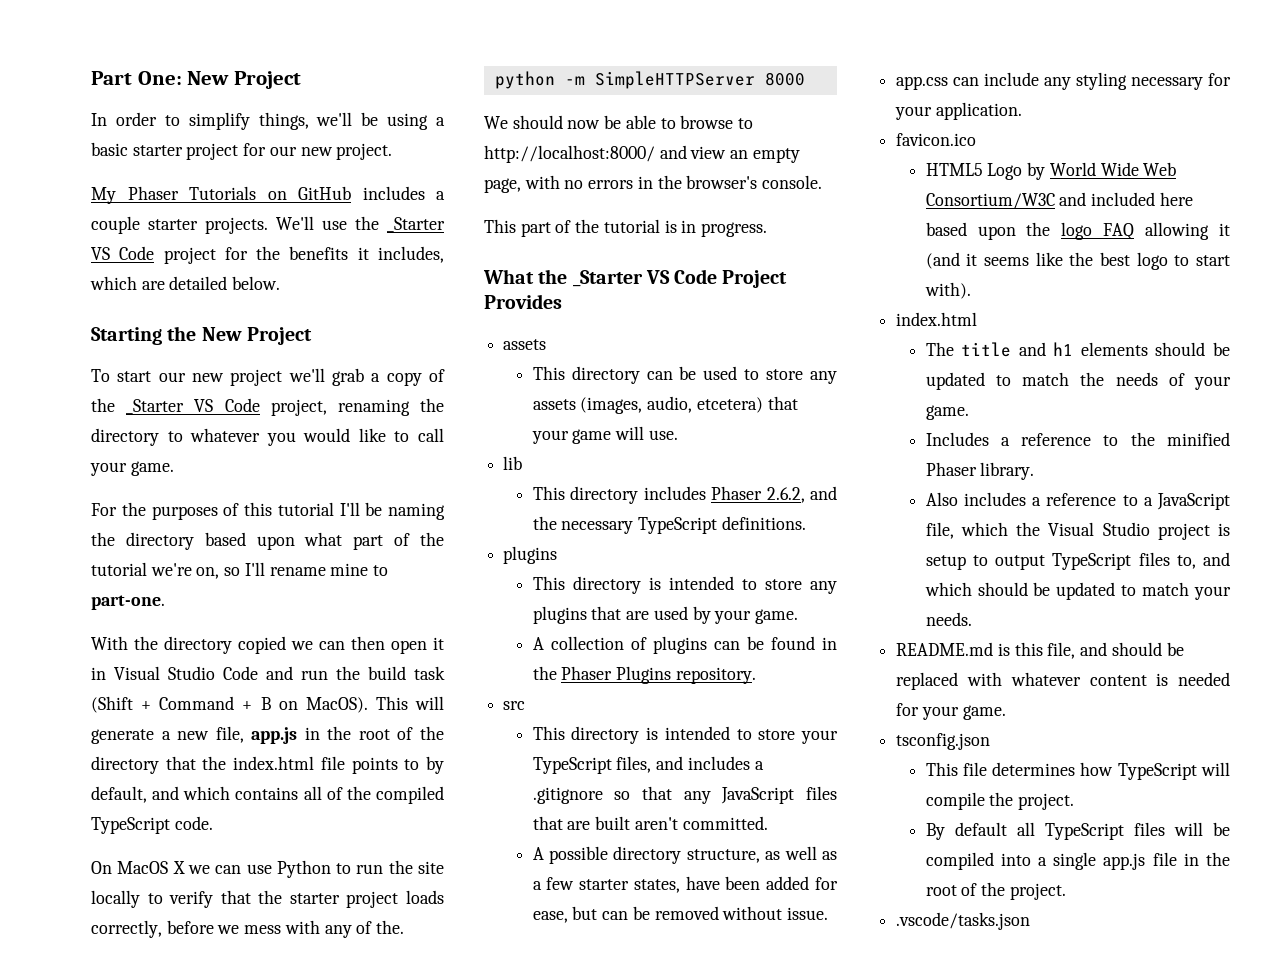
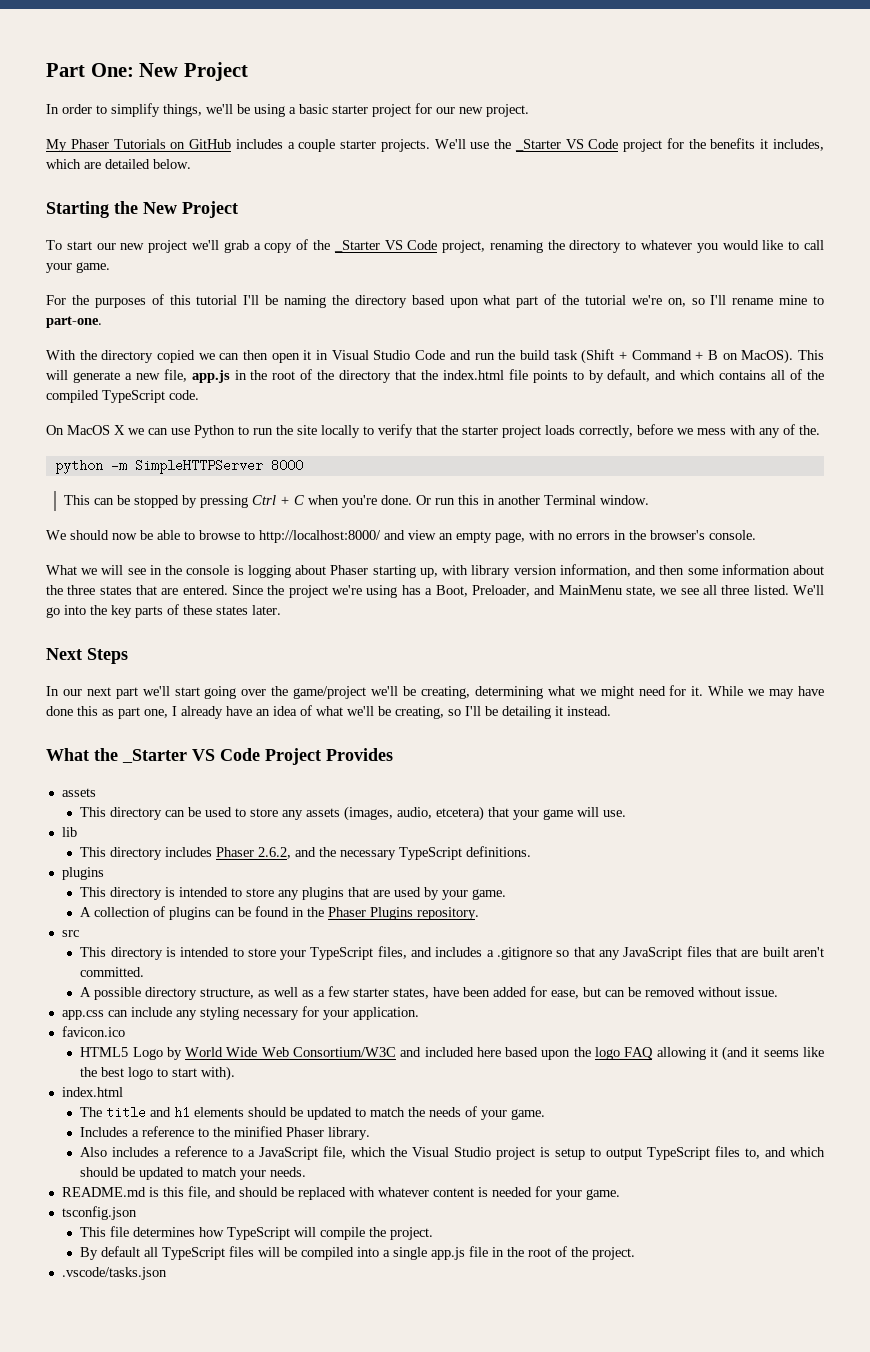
+ This can be stopped by pressing Ctrl + C when you're done. Or run this in another Terminal window.
- This part of the tutorial is in progress.
+ What we will see in the console is logging about Phaser starting up, with library version information, and then some information about the three states that are entered. Since the project we're using has a Boot, Preloader, and MainMenu state, we see all three listed. We'll go into the key parts of these states later.
+ Next Steps
+ In our next part we'll start going over the game/project we'll be creating, determining what we might need for it. While we may have done this as part one, I already have an idea of what we'll be creating, so I'll be detailing it instead.

